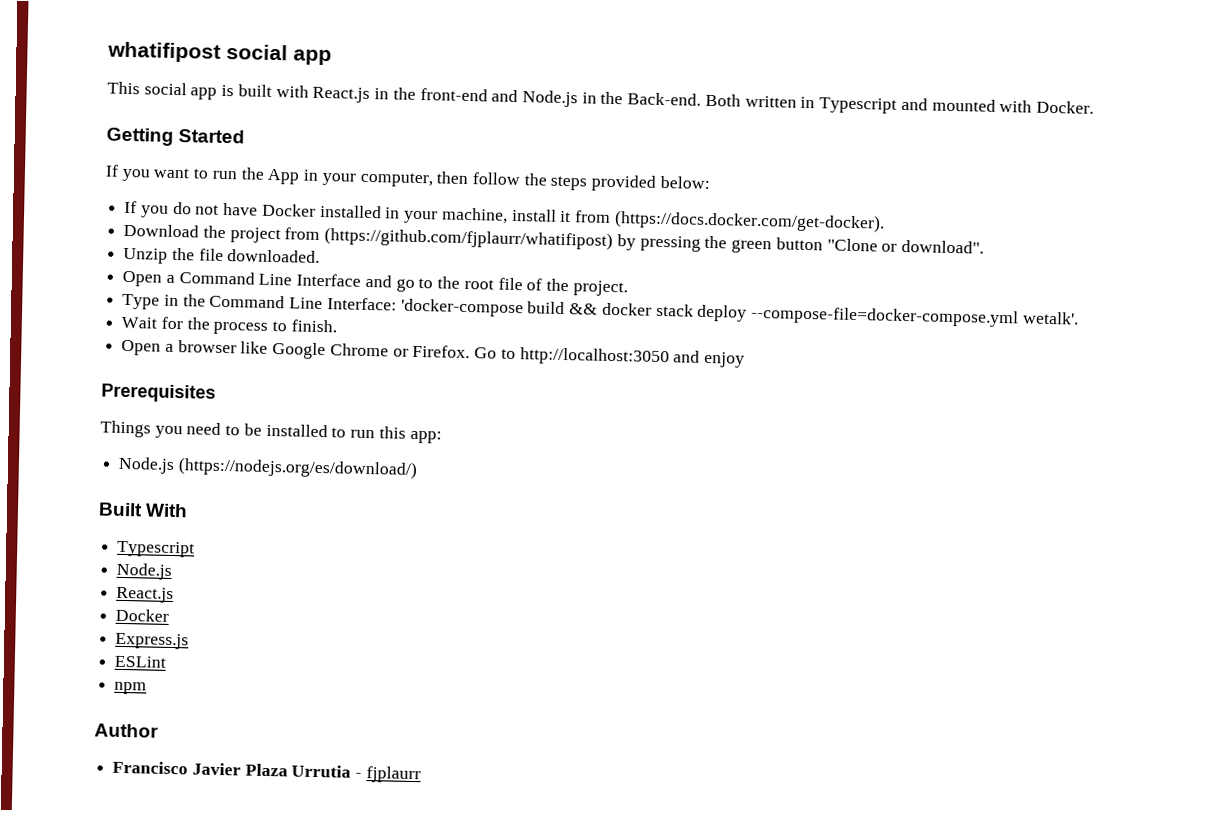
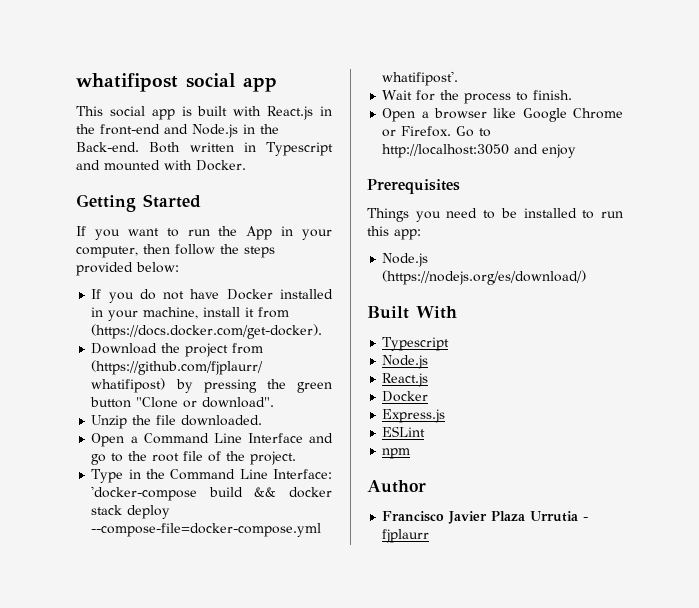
- Type in the Command Line Interface: 'docker-compose build && docker stack deploy --compose-file=docker-compose.yml wetalk'.
+ Type in the Command Line Interface: 'docker-compose build && docker stack deploy --compose-file=docker-compose.yml whatifipost'.

